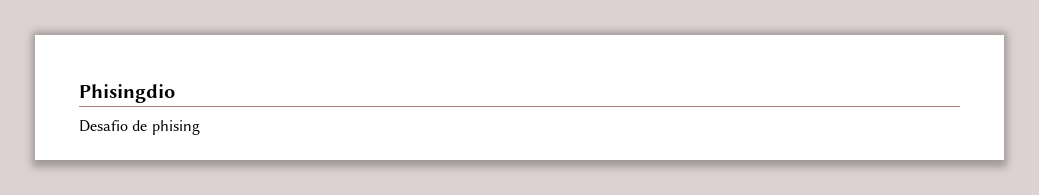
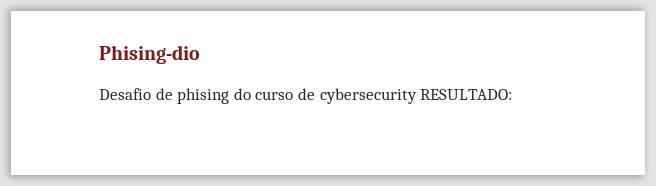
- Phisingdio
+ Phising-dio
- Desafio de phising
+ Desafio de phising do curso de cybersecurity RESULTADO:

